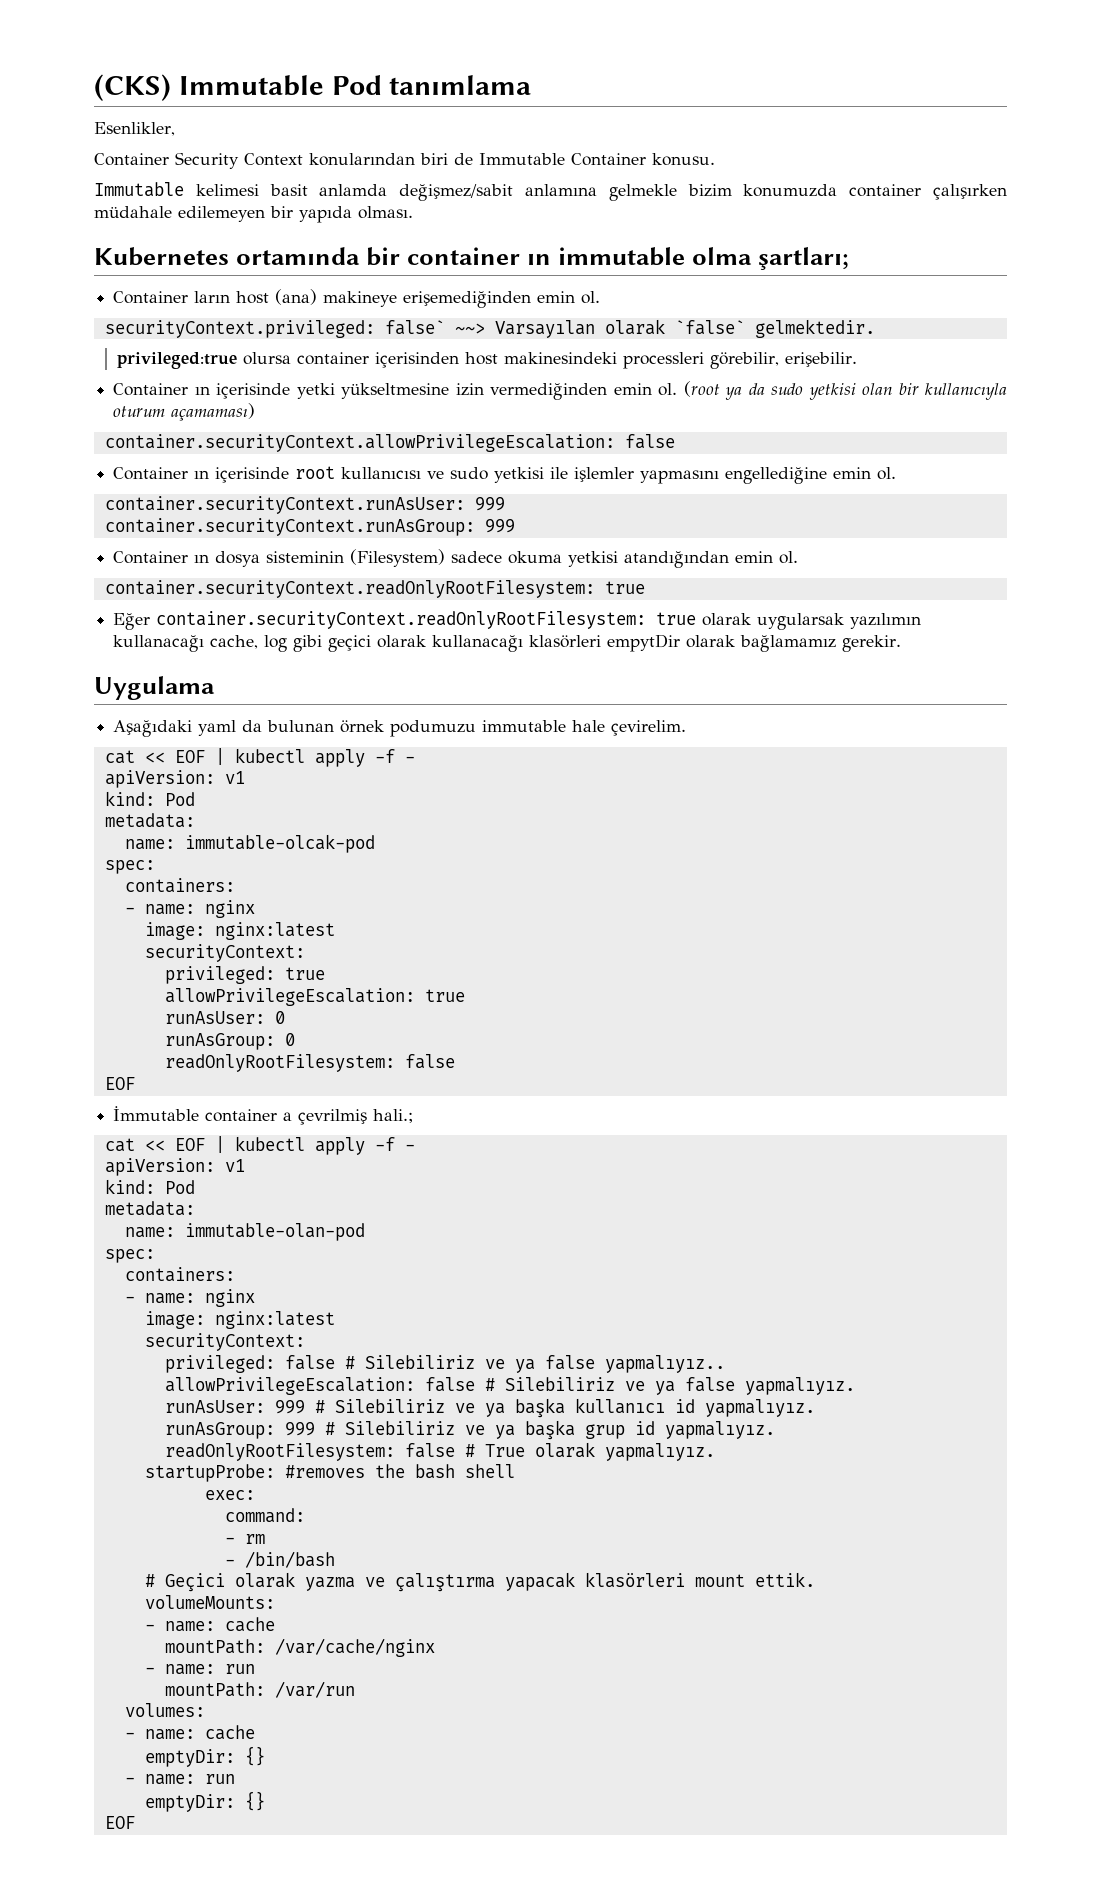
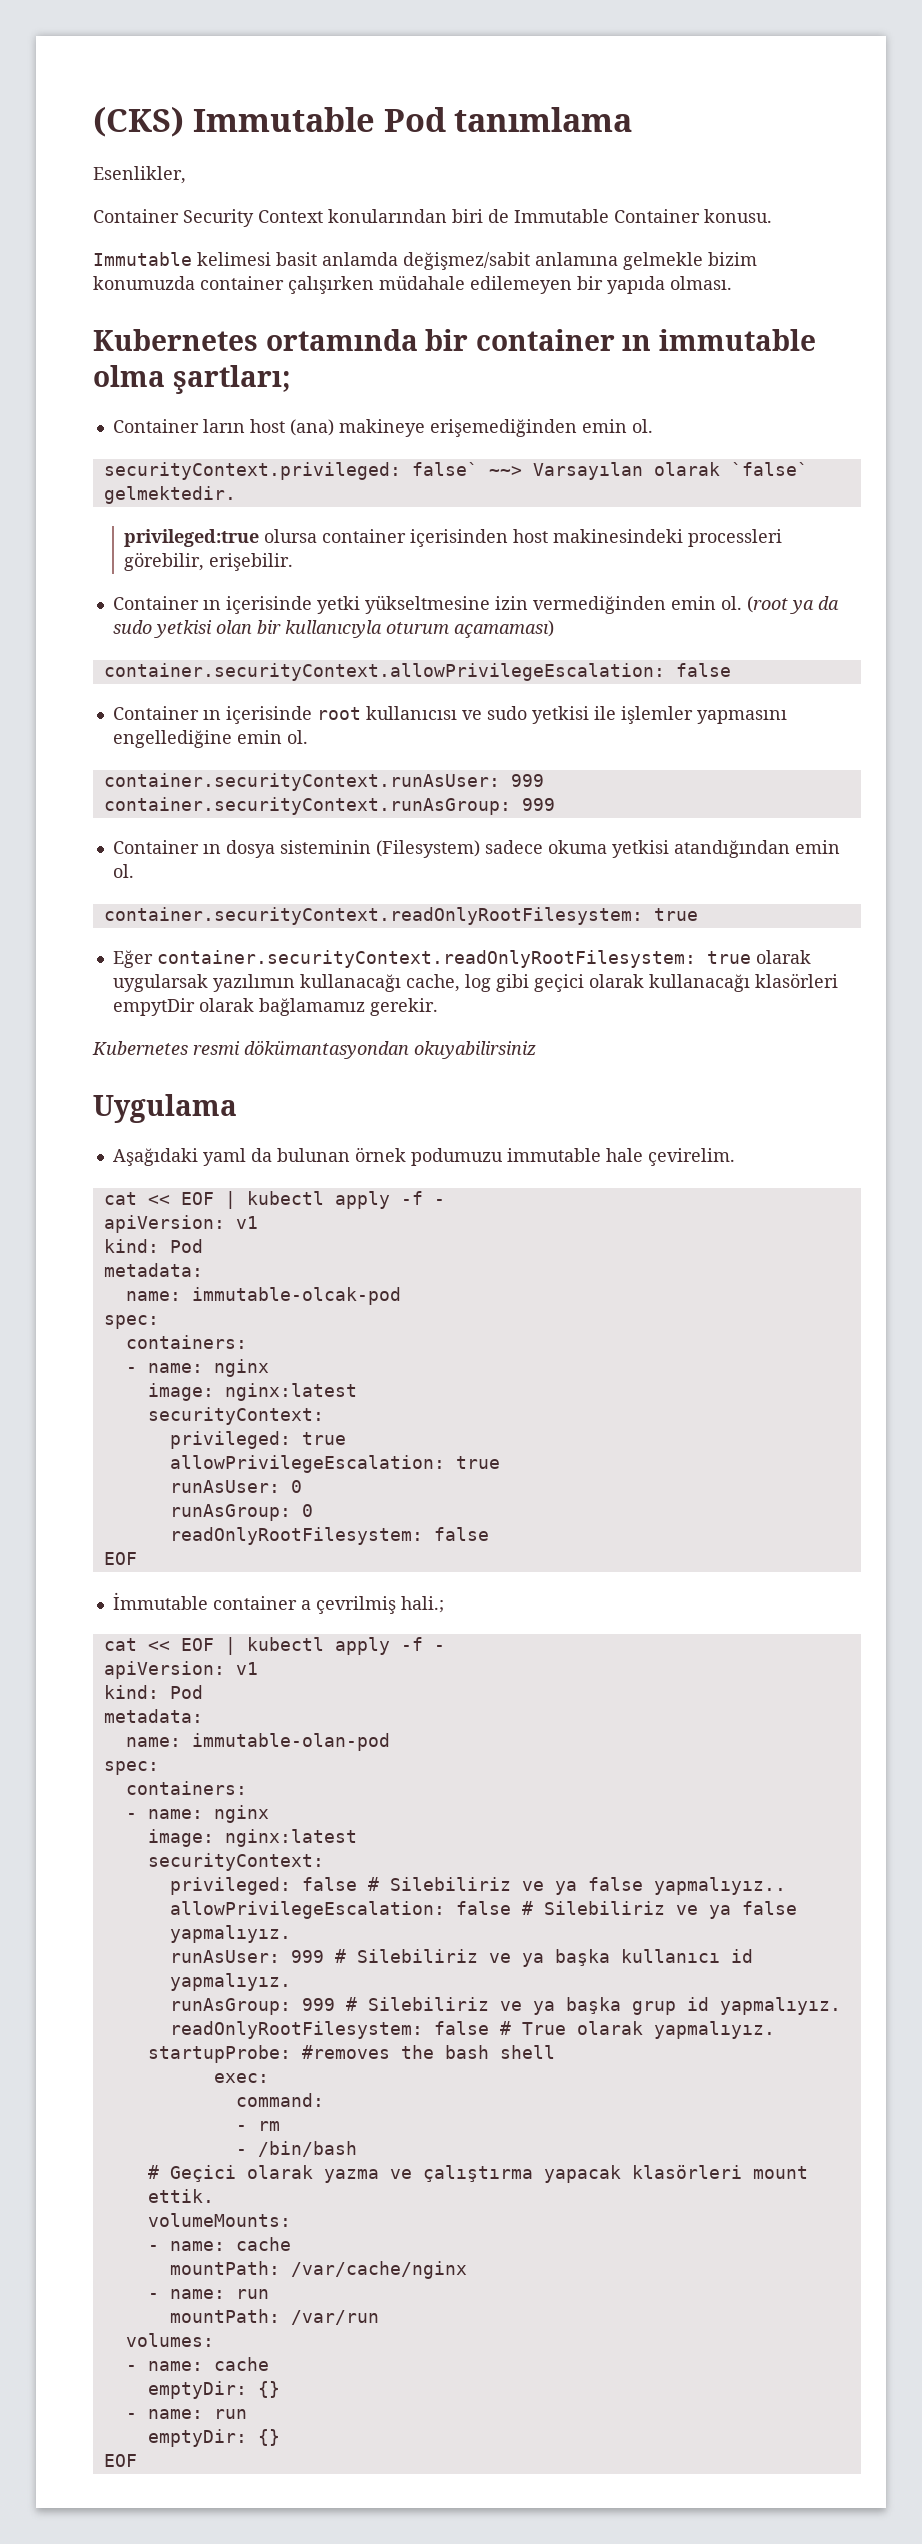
+ Kubernetes resmi dökümantasyondan okuyabilirsiniz

